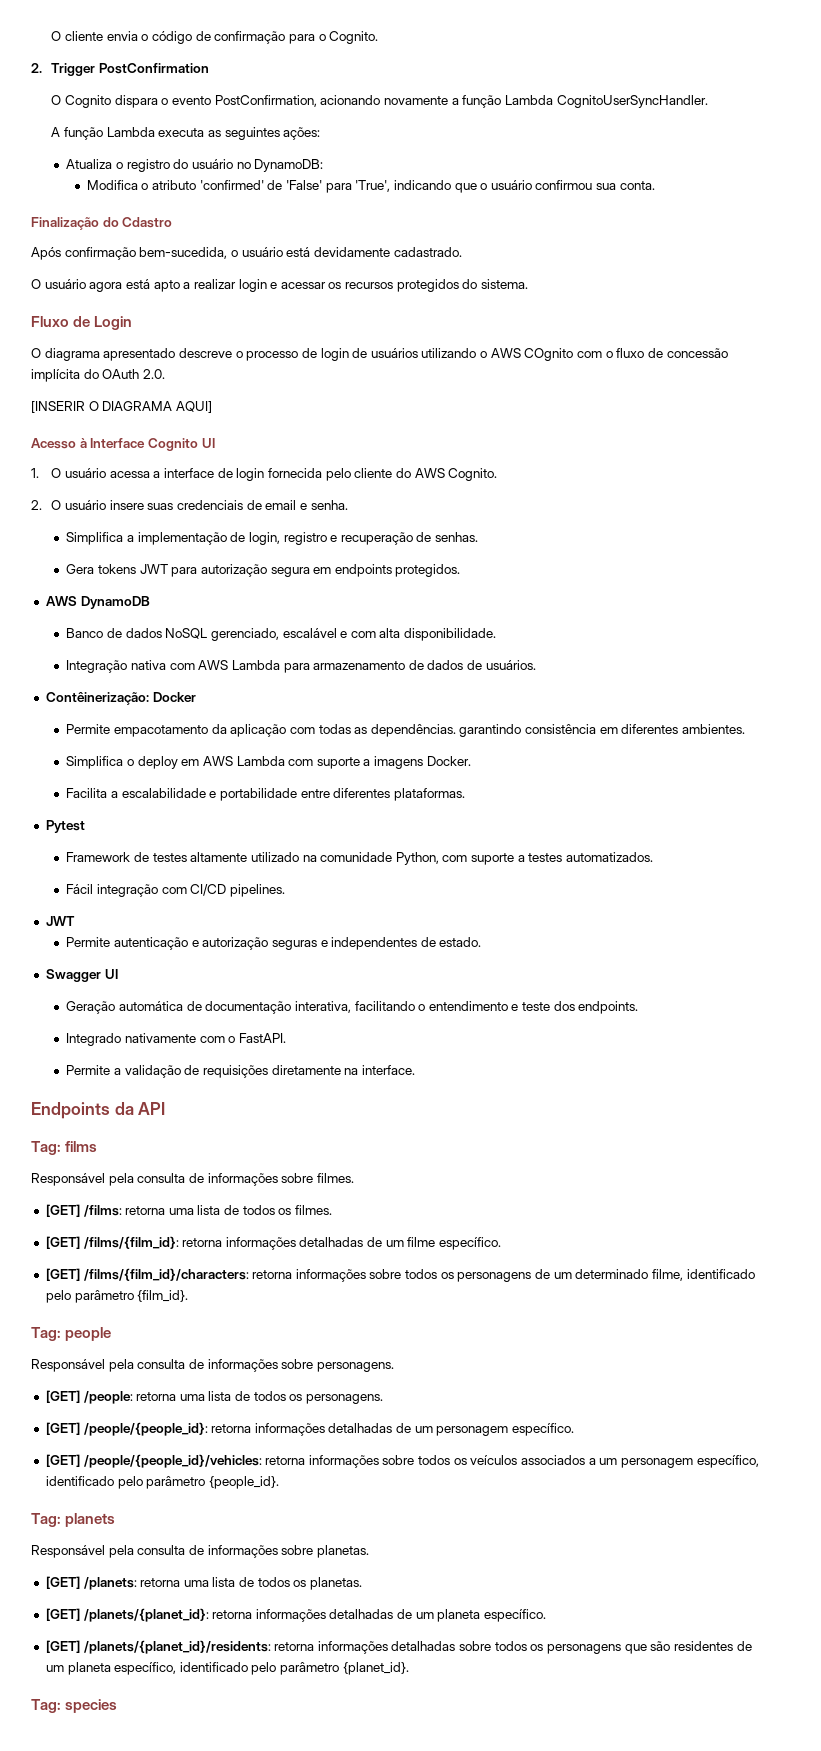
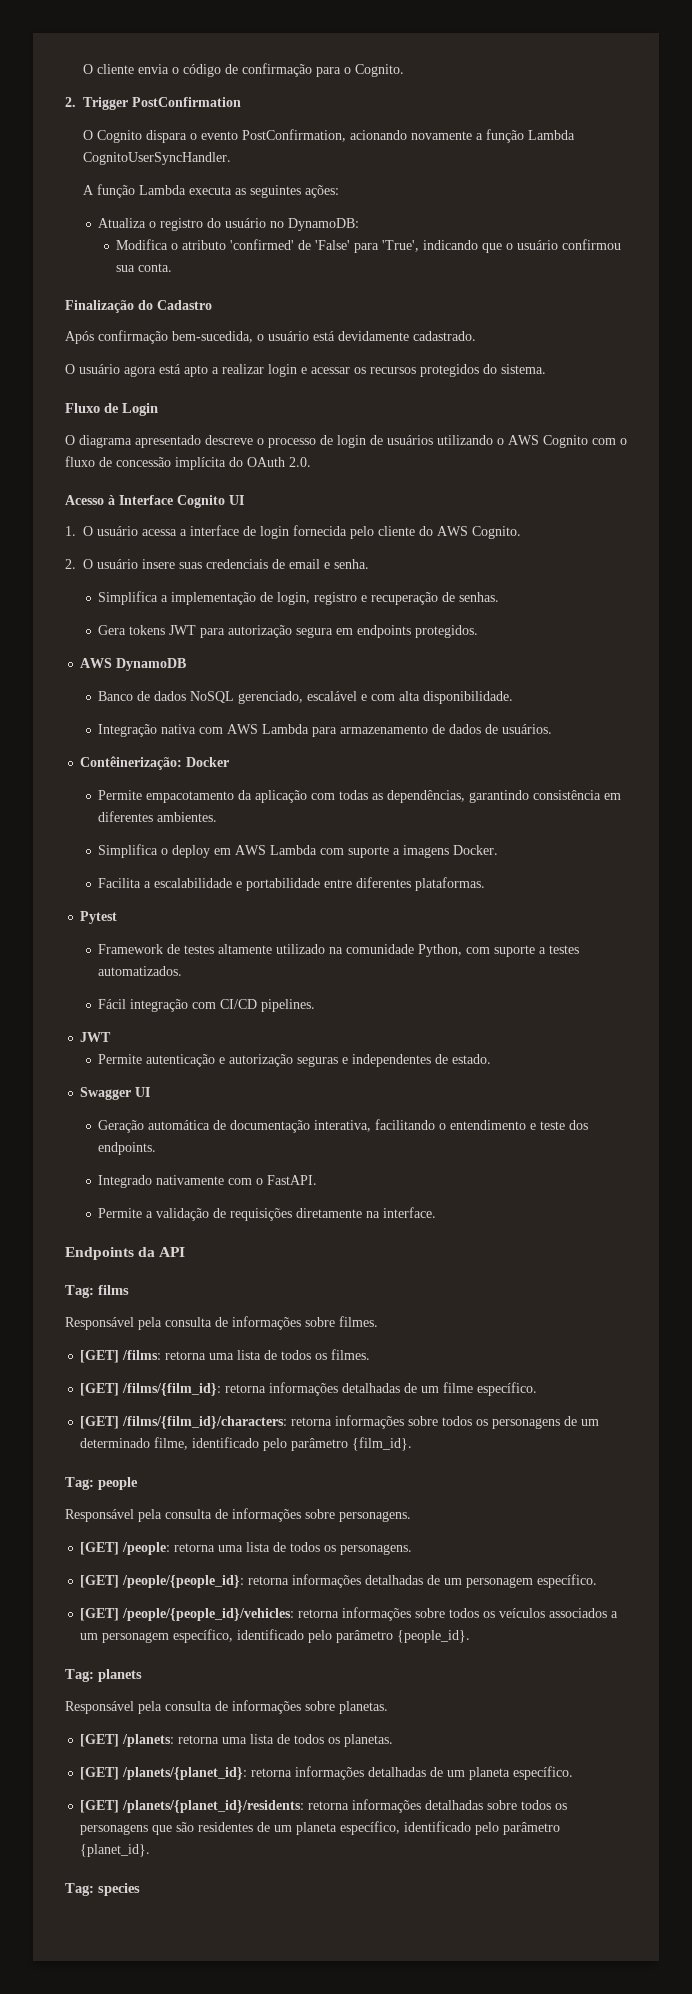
- Finalização do Cdastro
+ Finalização do Cadastro
- O diagrama apresentado descreve o processo de login de usuários utilizando o AWS COgnito com o fluxo de concessão implícita do OAuth 2.0.
+ O diagrama apresentado descreve o processo de login de usuários utilizando o AWS Cognito com o fluxo de concessão implícita do OAuth 2.0.
- [INSERIR O DIAGRAMA AQUI]
- Permite empacotamento da aplicação com todas as dependências. garantindo consistência em diferentes ambientes.
+ Permite empacotamento da aplicação com todas as dependências, garantindo consistência em diferentes ambientes.

